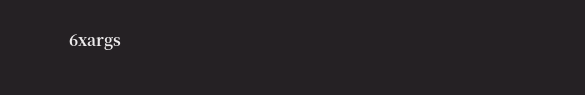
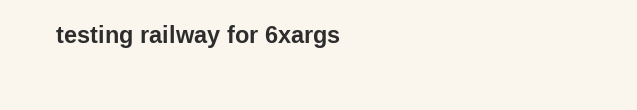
- 6xargs
+ testing railway for 6xargs

